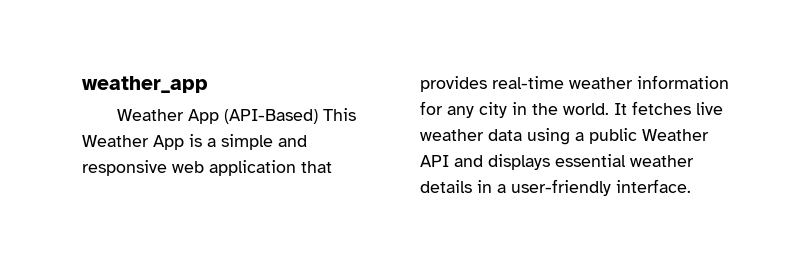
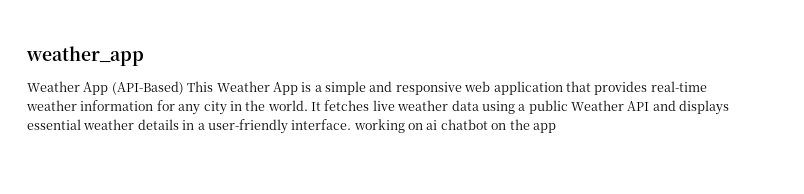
- It fetches live weather data using a public Weather API and displays essential weather details in a user-friendly interface.
+ It fetches live weather data using a public Weather API and displays essential weather details in a user-friendly interface. working on ai chatbot on the app

